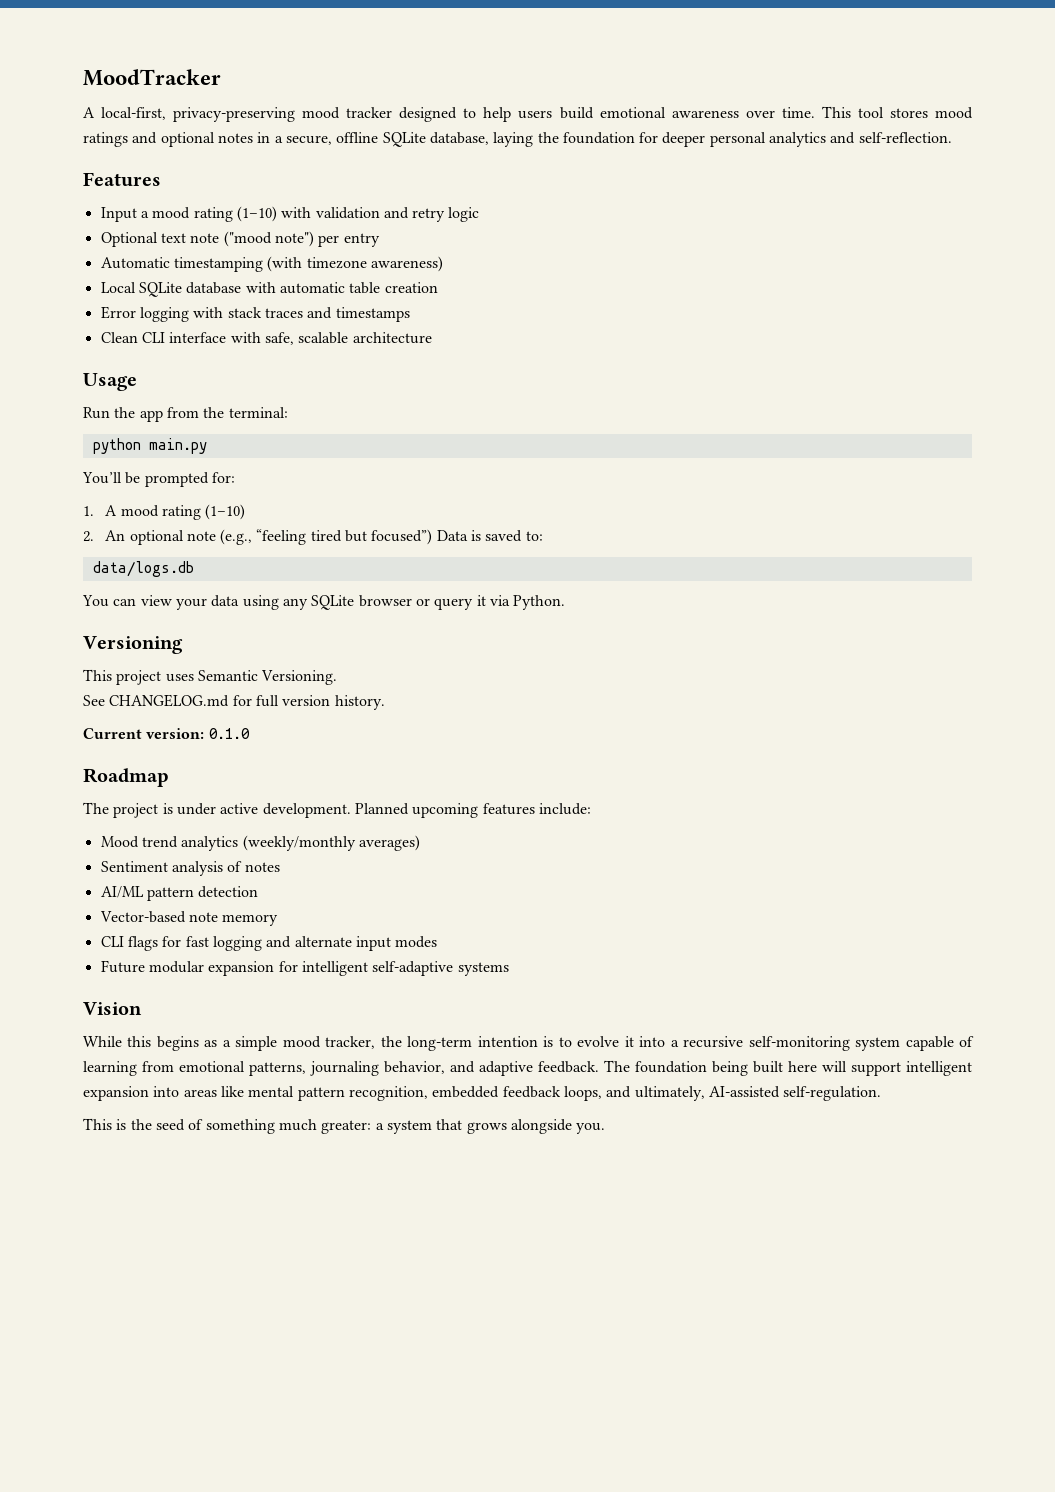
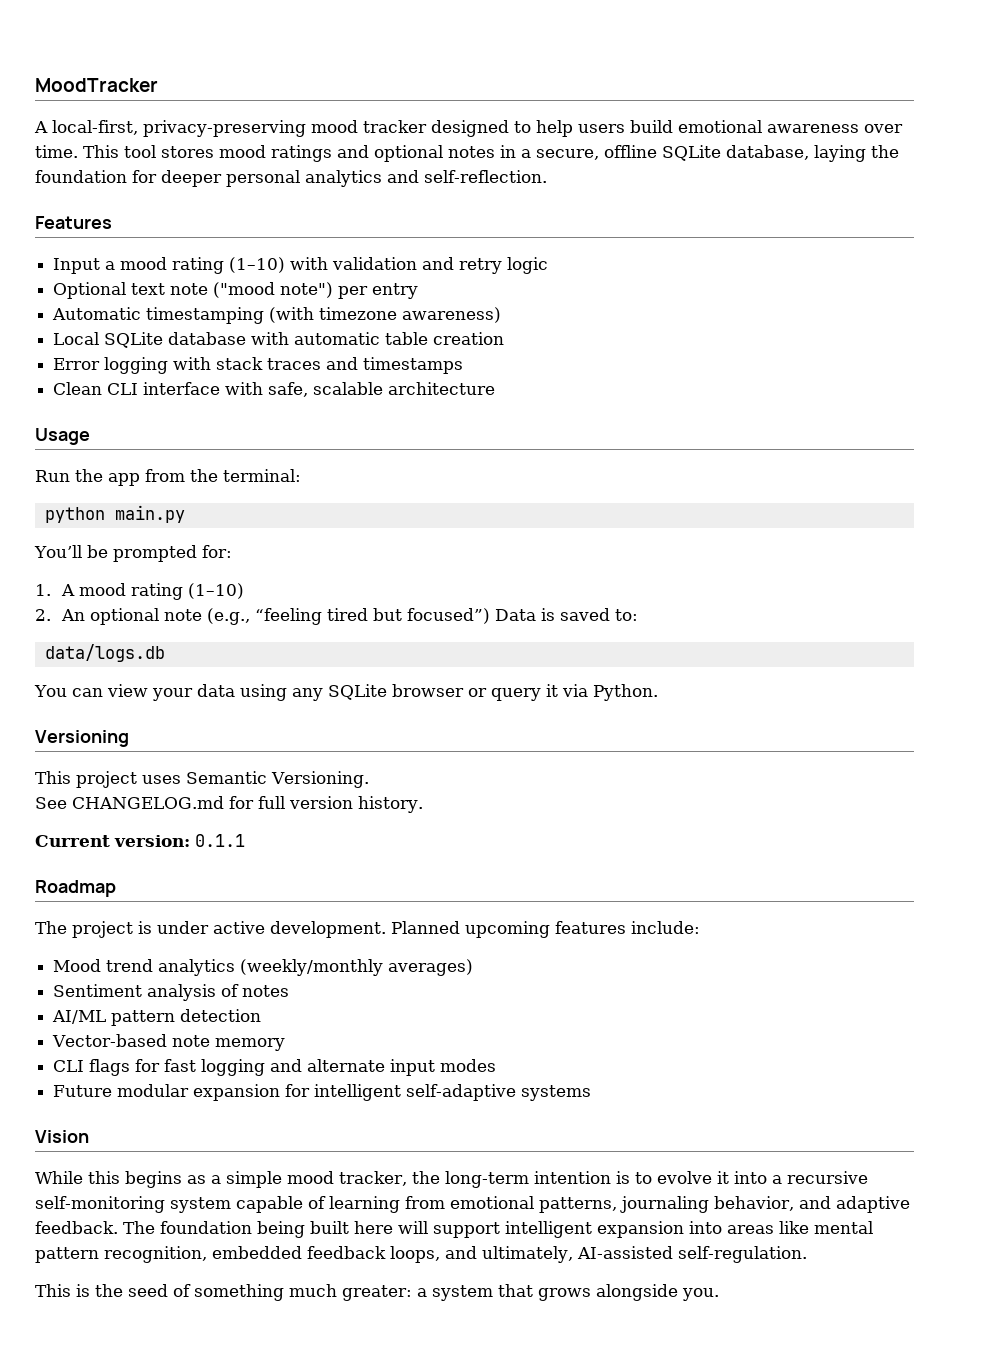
- Current version: 0.1.0
+ Current version: 0.1.1

